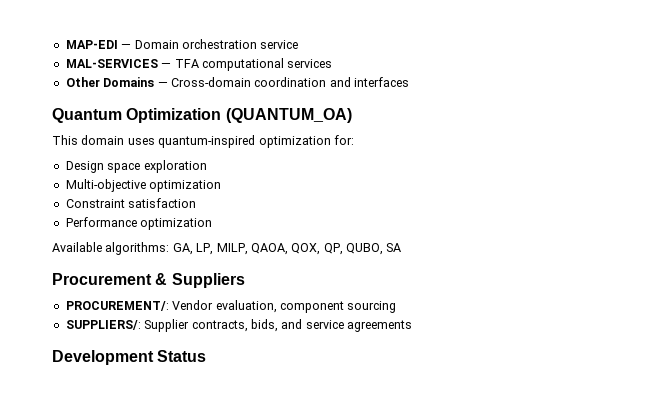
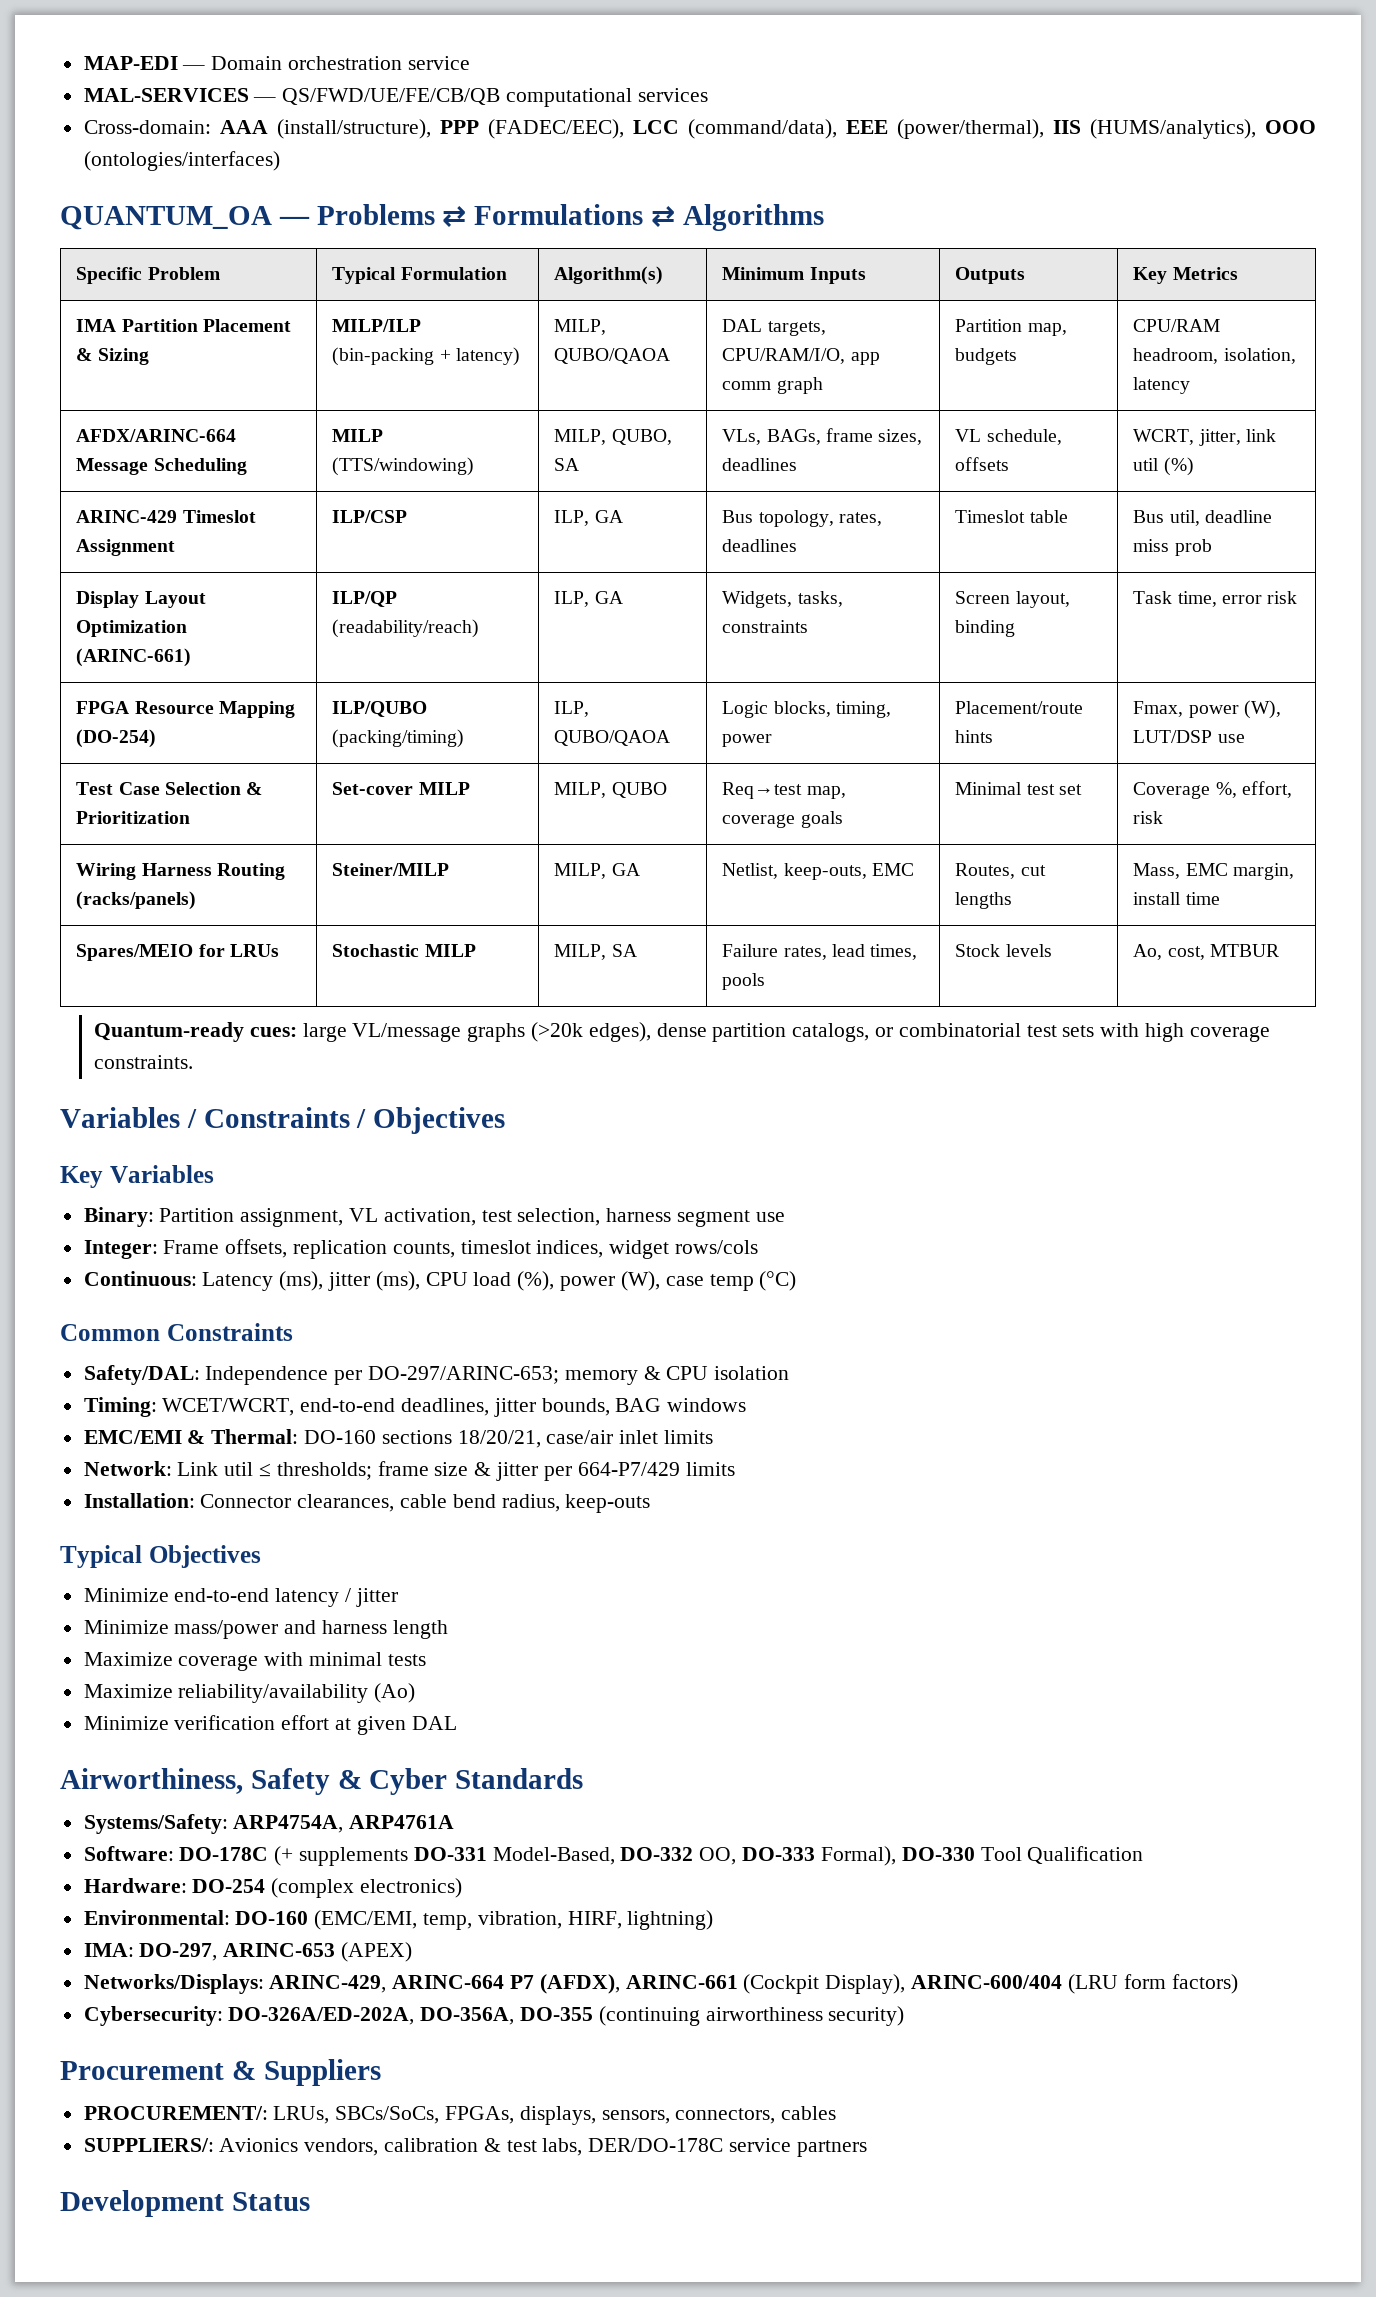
- MAL-SERVICES — TFA computational services
+ MAL-SERVICES — QS/FWD/UE/FE/CB/QB computational services
- Other Domains — Cross-domain coordination and interfaces
- Quantum Optimization (QUANTUM_OA)
- This domain uses quantum-inspired optimization for:
- Design space exploration
- Multi-objective optimization
- Constraint satisfaction
- Performance optimization
- Available algorithms: GA, LP, MILP, QAOA, QOX, QP, QUBO, SA
+ Cross-domain: AAA (install/structure), PPP (FADEC/EEC), LCC (command/data), EEE (power/thermal), IIS (HUMS/analytics), OOO (ontologies/interfaces)
+ QUANTUM_OA — Problems ⇄ Formulations ⇄ Algorithms
+ Specific Problem | Typical Formulation | Algorithm(s) | Minimum Inputs | Outputs | Key Metrics
+ IMA Partition Placement & Sizing | MILP/ILP (bin-packing + latency) | MILP, QUBO/QAOA | DAL targets, CPU/RAM/I/O, app comm graph | Partition map, budgets | CPU/RAM headroom, isolation, latency
+ AFDX/ARINC-664 Message Scheduling | MILP (TTS/windowing) | MILP, QUBO, SA | VLs, BAGs, frame sizes, deadlines | VL schedule, offsets | WCRT, jitter, link util (%)
+ ARINC-429 Timeslot Assignment | ILP/CSP | ILP, GA | Bus topology, rates, deadlines | Timeslot table | Bus util, deadline miss prob
+ Display Layout Optimization (ARINC-661) | ILP/QP (readability/reach) | ILP, GA | Widgets, tasks, constraints | Screen layout, binding | Task time, error risk
+ FPGA Resource Mapping (DO-254) | ILP/QUBO (packing/timing) | ILP, QUBO/QAOA | Logic blocks, timing, power | Placement/route hints | Fmax, power (W), LUT/DSP use
+ Test Case Selection & Prioritization | Set-cover MILP | MILP, QUBO | Req→test map, coverage goals | Minimal test set | Coverage %, effort, risk
+ Wiring Harness Routing (racks/panels) | Steiner/MILP | MILP, GA | Netlist, keep-outs, EMC | Routes, cut lengths | Mass, EMC margin, install time
+ Spares/MEIO for LRUs | Stochastic MILP | MILP, SA | Failure rates, lead times, pools | Stock levels | Ao, cost, MTBUR
+ Quantum-ready cues: large VL/message graphs (>20k edges), dense partition catalogs, or combinatorial test sets with high coverage constraints.
+ Variables / Constraints / Objectives
+ Key Variables
+ Binary: Partition assignment, VL activation, test selection, harness segment use
+ Integer: Frame offsets, replication counts, timeslot indices, widget rows/cols
+ Continuous: Latency (ms), jitter (ms), CPU load (%), power (W), case temp (°C)
+ Common Constraints
+ Safety/DAL: Independence per DO-297/ARINC-653; memory & CPU isolation
+ Timing: WCET/WCRT, end-to-end deadlines, jitter bounds, BAG windows
+ EMC/EMI & Thermal: DO-160 sections 18/20/21, case/air inlet limits
+ Network: Link util ≤ thresholds; frame size & jitter per 664-P7/429 limits
+ Installation: Connector clearances, cable bend radius, keep-outs
+ Typical Objectives
+ Minimize end-to-end latency / jitter
+ Minimize mass/power and harness length
+ Maximize coverage with minimal tests
+ Maximize reliability/availability (Ao)
+ Minimize verification effort at given DAL
+ Airworthiness, Safety & Cyber Standards
+ Systems/Safety: ARP4754A, ARP4761A
+ Software: DO-178C (+ supplements DO-331 Model-Based, DO-332 OO, DO-333 Formal), DO-330 Tool Qualification
+ Hardware: DO-254 (complex electronics)
+ Environmental: DO-160 (EMC/EMI, temp, vibration, HIRF, lightning)
+ IMA: DO-297, ARINC-653 (APEX)
+ Networks/Displays: ARINC-429, ARINC-664 P7 (AFDX), ARINC-661 (Cockpit Display), ARINC-600/404 (LRU form factors)
+ Cybersecurity: DO-326A/ED-202A, DO-356A, DO-355 (continuing airworthiness security)
  Procurement & Suppliers
- PROCUREMENT/: Vendor evaluation, component sourcing
- SUPPLIERS/: Supplier contracts, bids, and service agreements
+ PROCUREMENT/: LRUs, SBCs/SoCs, FPGAs, displays, sensors, connectors, cables
+ SUPPLIERS/: Avionics vendors, calibration & test labs, DER/DO-178C service partners

